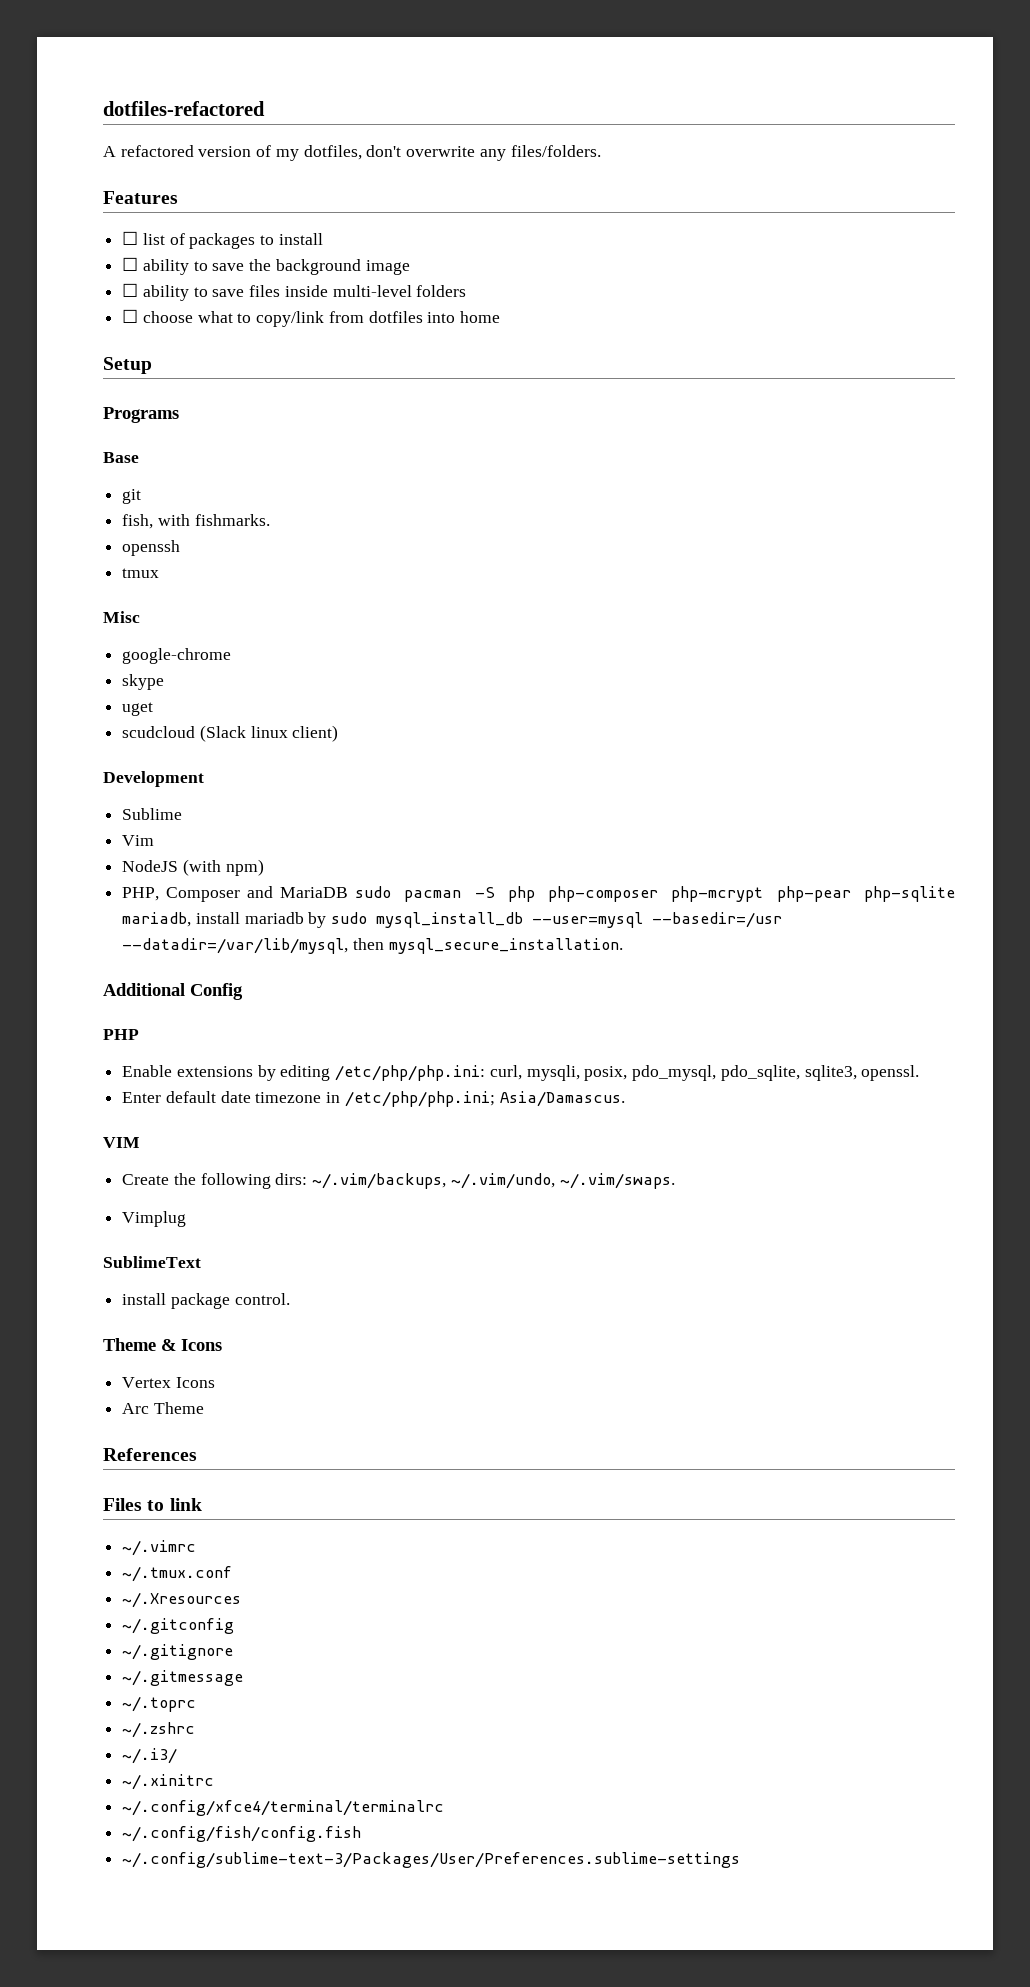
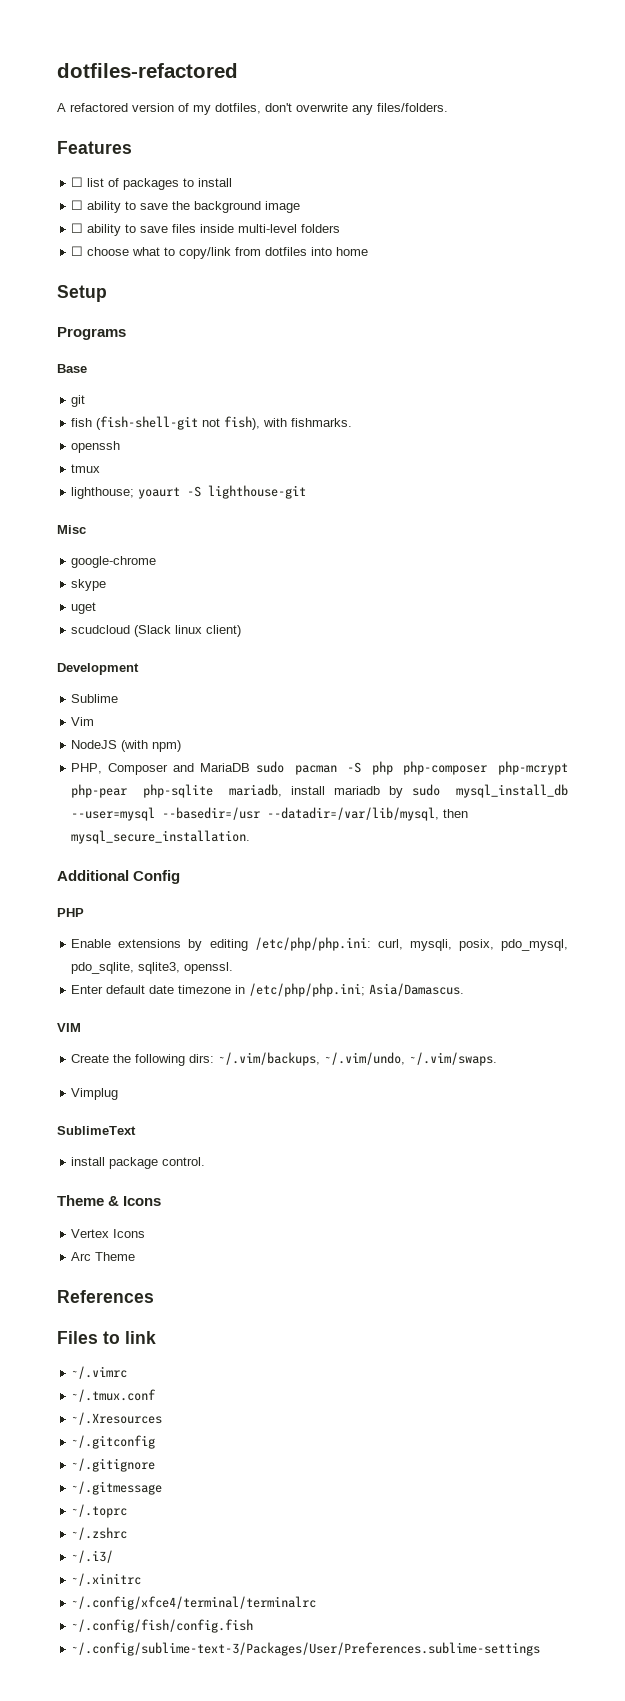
- fish, with fishmarks.
+ fish (fish-shell-git not fish), with fishmarks.
+ lighthouse; yoaurt -S lighthouse-git

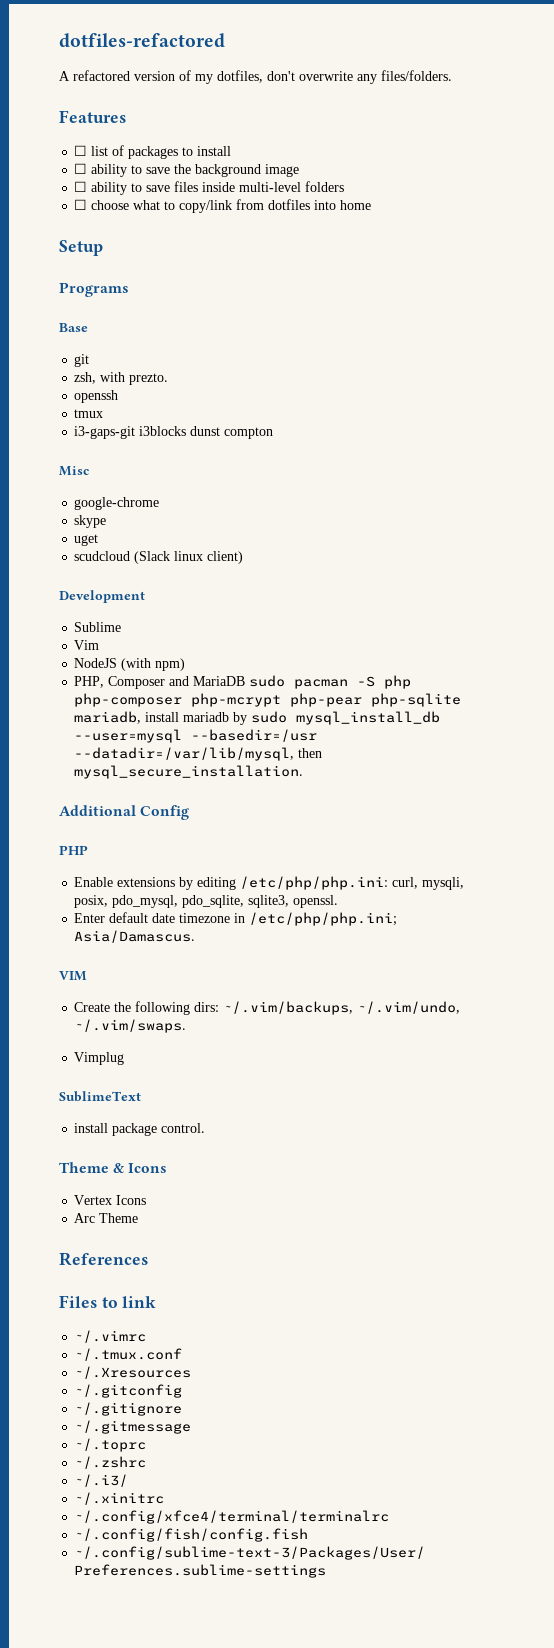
- fish (fish-shell-git not fish), with fishmarks.
+ zsh, with prezto.
  openssh
  tmux
- lighthouse; yoaurt -S lighthouse-git
+ i3-gaps-git i3blocks dunst compton

